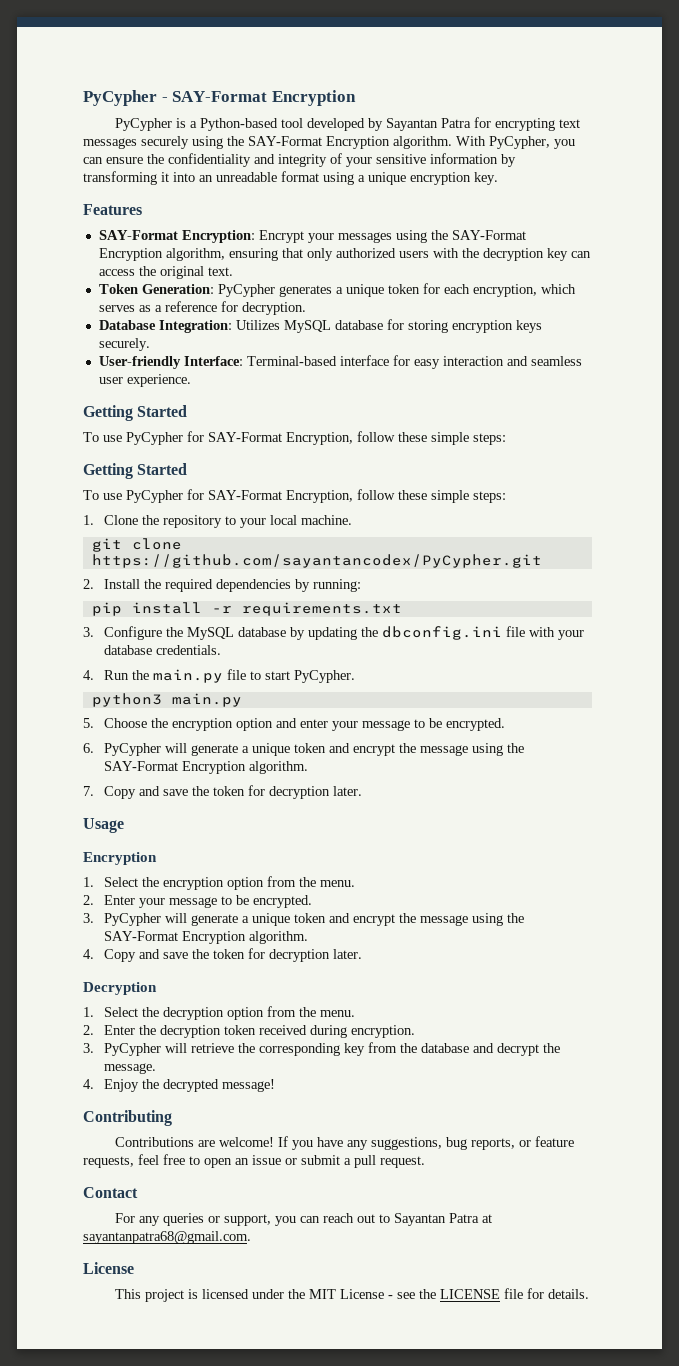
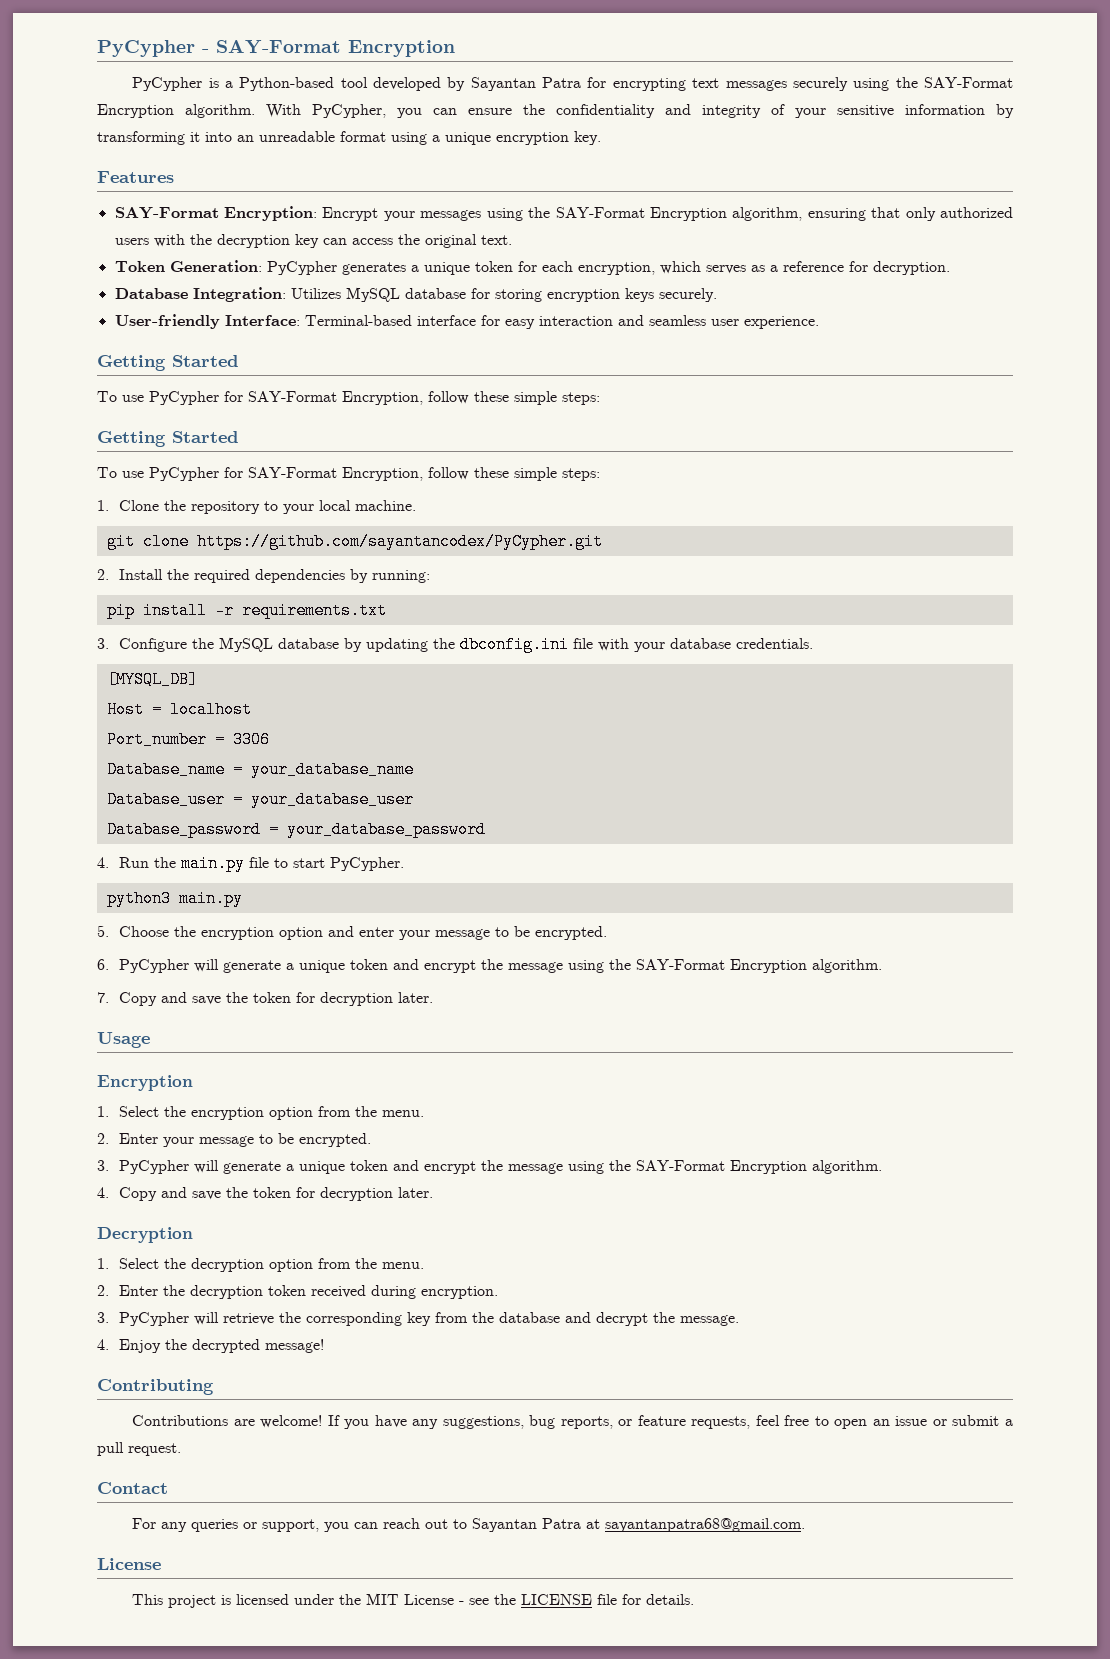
+ [MYSQL_DB]
+ Host = localhost
+ Port_number = 3306
+ Database_name = your_database_name
+ Database_user = your_database_user
+ Database_password = your_database_password

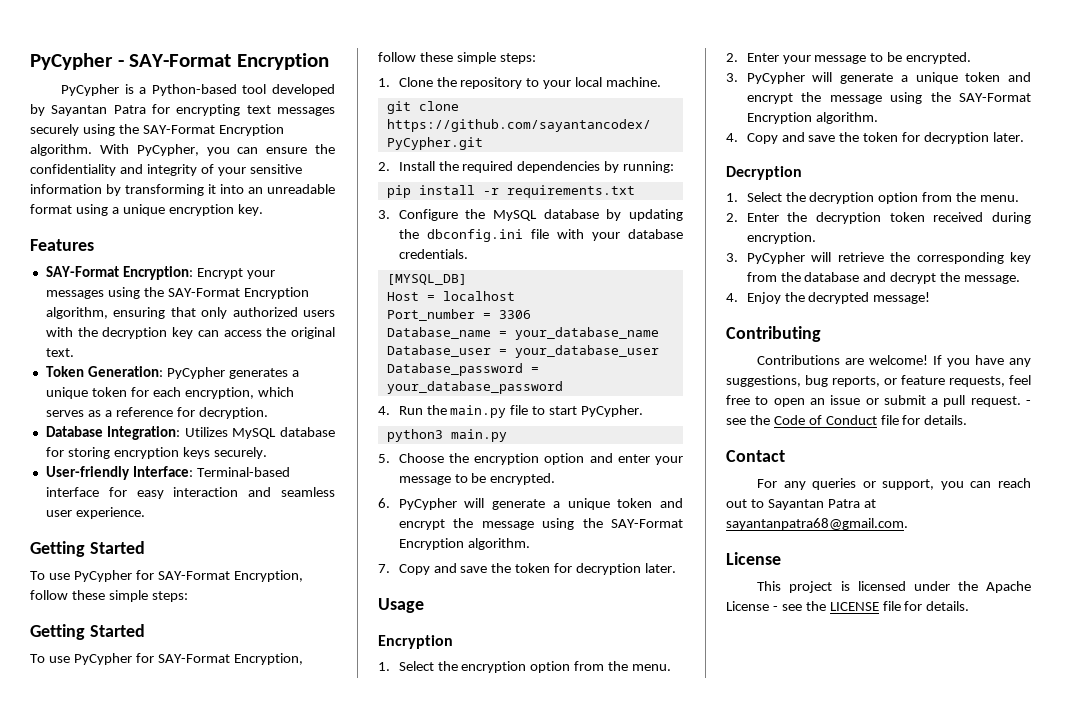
+ - see the Code of Conduct file for details.
- This project is licensed under the MIT License - see the LICENSE file for details.
+ This project is licensed under the Apache License - see the LICENSE file for details.

